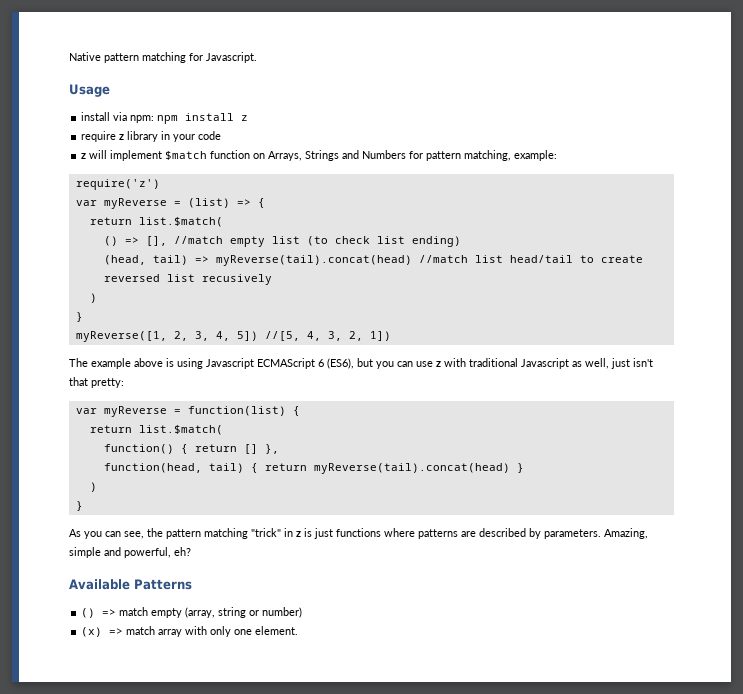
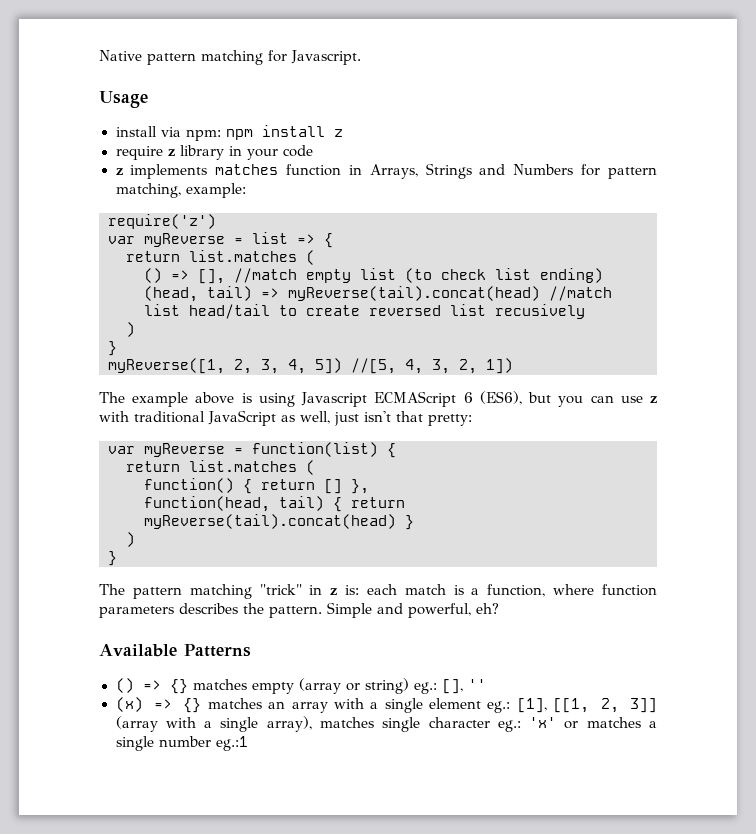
- z will implement $match function on Arrays, Strings and Numbers for pattern matching, example:
+ z implements matches function in Arrays, Strings and Numbers for pattern matching, example:
- var myReverse = (list) => {
- return list.$match(
+ var myReverse = list => {
+ return list.matches (
- The example above is using Javascript ECMAScript 6 (ES6), but you can use z with traditional Javascript as well, just isn't that pretty:
+ The example above is using Javascript ECMAScript 6 (ES6), but you can use z with traditional JavaScript as well, just isn't that pretty:
  var myReverse = function(list) {
- return list.$match(
+ return list.matches (
- As you can see, the pattern matching "trick" in z is just functions where patterns are described by parameters. Amazing, simple and powerful, eh?
+ The pattern matching "trick" in z is: each match is a function, where function parameters describes the pattern. Simple and powerful, eh?
- () => match empty (array, string or number)
- (x) => match array with only one element.
+ () => {} matches empty (array or string) eg.: [], ''
+ (x) => {} matches an array with a single element eg.: [1], [[1, 2, 3]] (array with a single array), matches single character eg.: 'x' or matches a single number eg.:1

